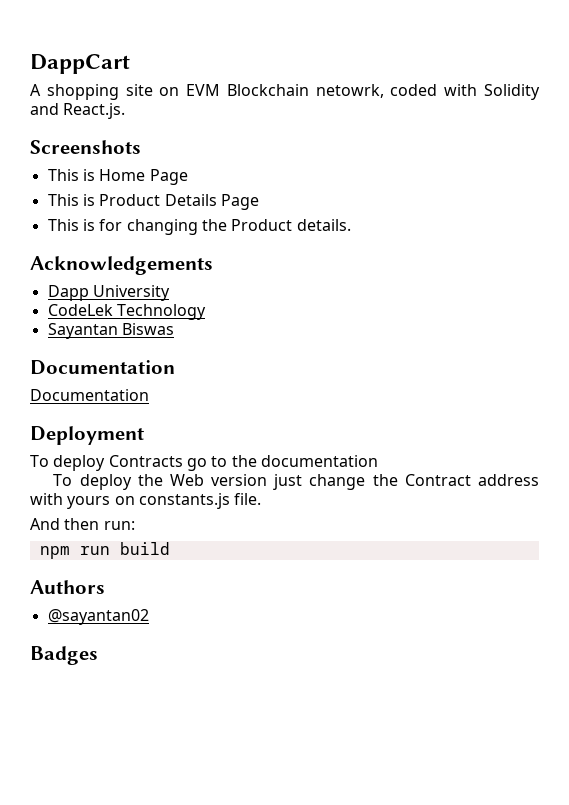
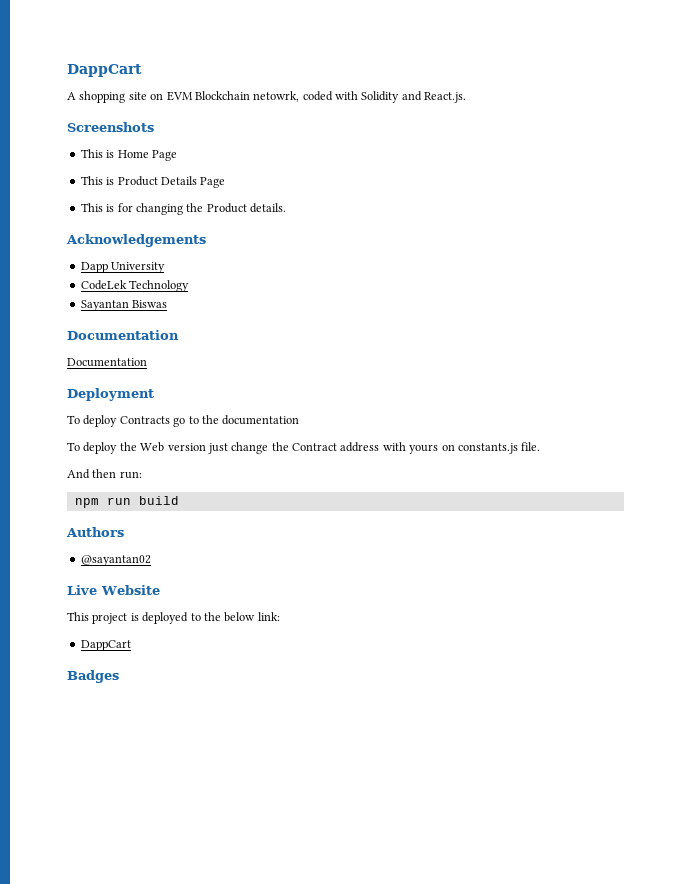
+ Live Website
+ This project is deployed to the below link:
+ DappCart

